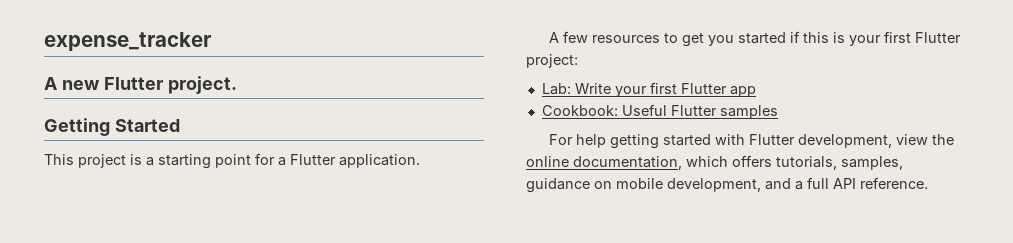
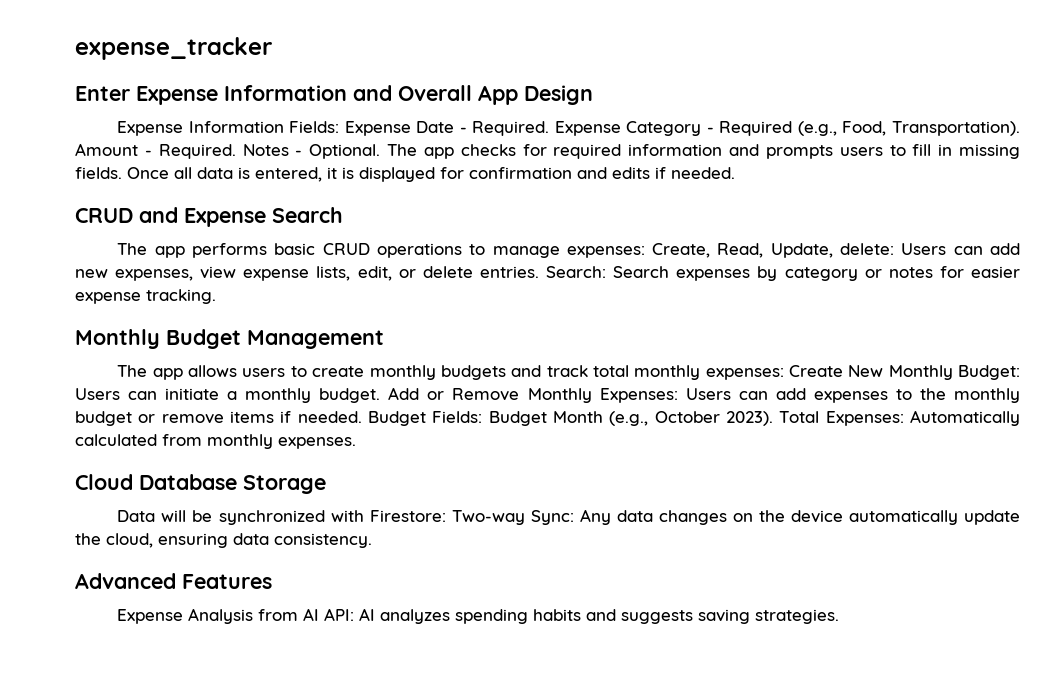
- A new Flutter project.
- Getting Started
- This project is a starting point for a Flutter application.
- A few resources to get you started if this is your first Flutter project:
- Lab: Write your first Flutter app
- Cookbook: Useful Flutter samples
- For help getting started with Flutter development, view the online documentation, which offers tutorials, samples, guidance on mobile development, and a full API reference.
+ Enter Expense Information and Overall App Design
+ Expense Information Fields: Expense Date - Required. Expense Category - Required (e.g., Food, Transportation). Amount - Required. Notes - Optional. The app checks for required information and prompts users to fill in missing fields. Once all data is entered, it is displayed for confirmation and edits if needed.
+ CRUD and Expense Search
+ The app performs basic CRUD operations to manage expenses: Create, Read, Update, delete: Users can add new expenses, view expense lists, edit, or delete entries. Search: Search expenses by category or notes for easier expense tracking.
+ Monthly Budget Management
+ The app allows users to create monthly budgets and track total monthly expenses: Create New Monthly Budget: Users can initiate a monthly budget. Add or Remove Monthly Expenses: Users can add expenses to the monthly budget or remove items if needed. Budget Fields: Budget Month (e.g., October 2023). Total Expenses: Automatically calculated from monthly expenses.
+ Cloud Database Storage
+ Data will be synchronized with Firestore: Two-way Sync: Any data changes on the device automatically update the cloud, ensuring data consistency.
+ Advanced Features
+ Expense Analysis from AI API: AI analyzes spending habits and suggests saving strategies.

